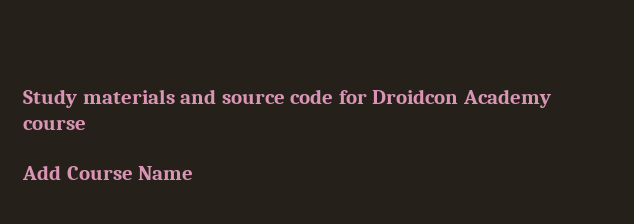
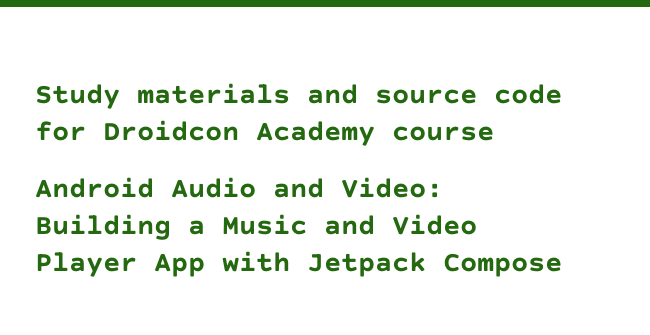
- Add Course Name
+ Android Audio and Video: Building a Music and Video Player App with Jetpack Compose

